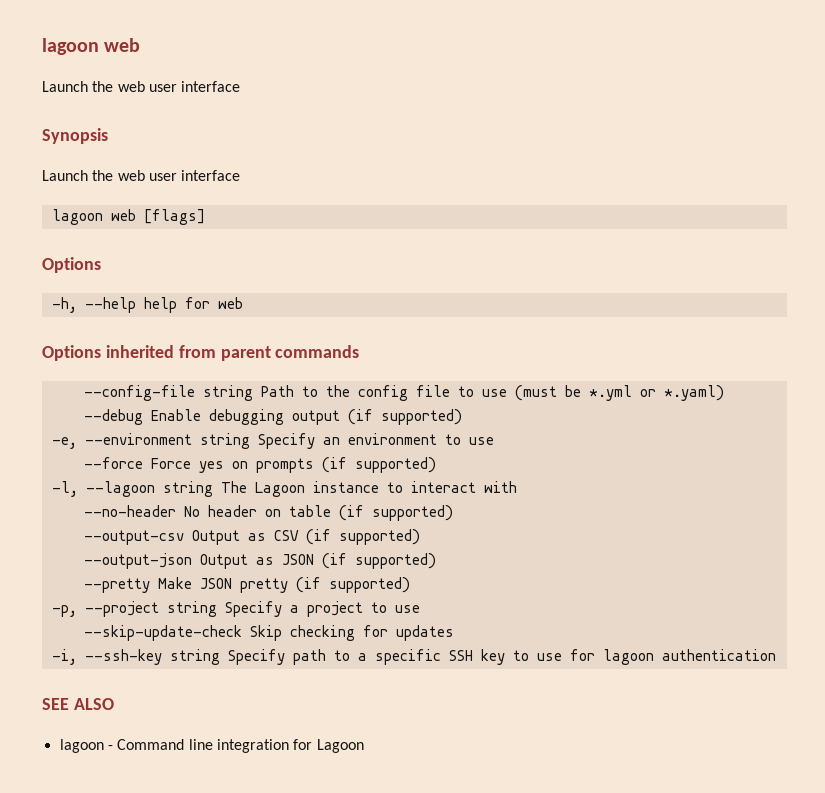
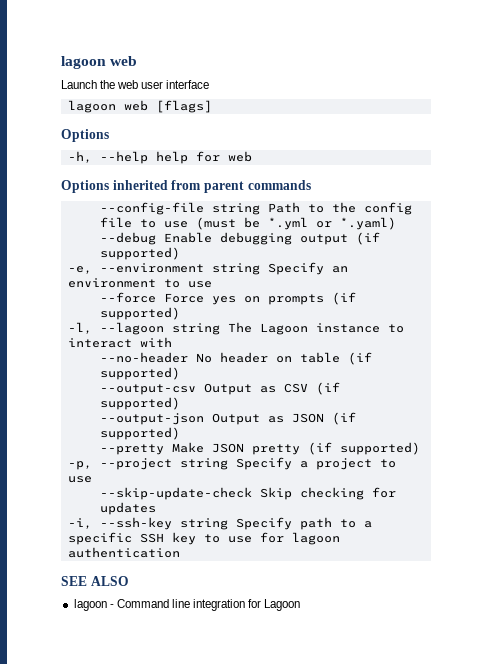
- Synopsis
- Launch the web user interface

